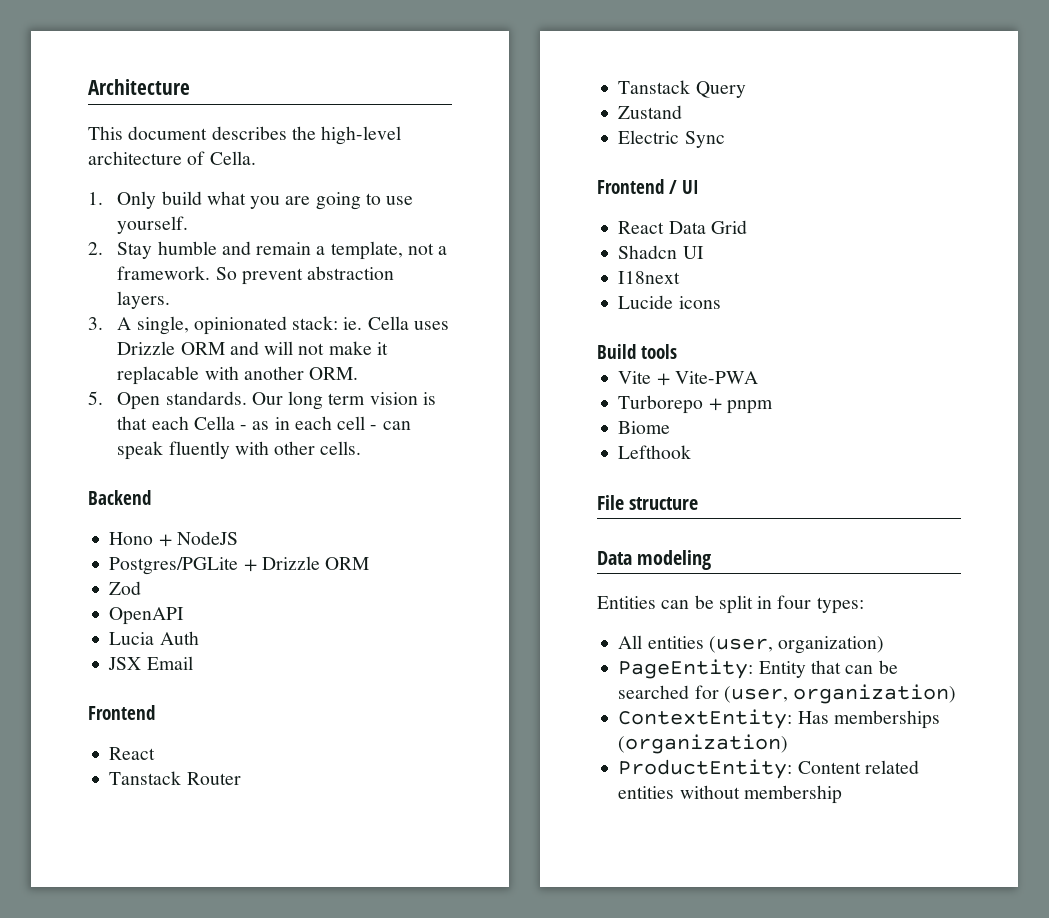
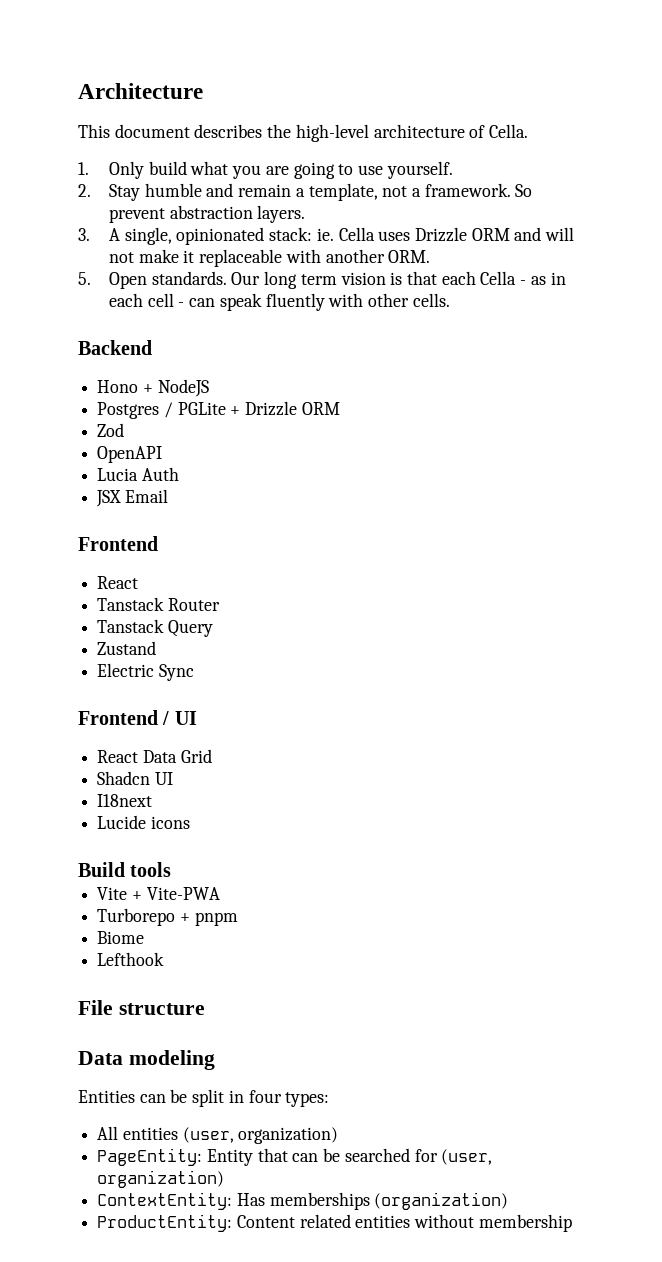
- 3. A single, opinionated stack: ie. Cella uses Drizzle ORM and will not make it replacable with another ORM.
+ 3. A single, opinionated stack: ie. Cella uses Drizzle ORM and will not make it replaceable with another ORM.
- Postgres/PGLite + Drizzle ORM
+ Postgres / PGLite + Drizzle ORM

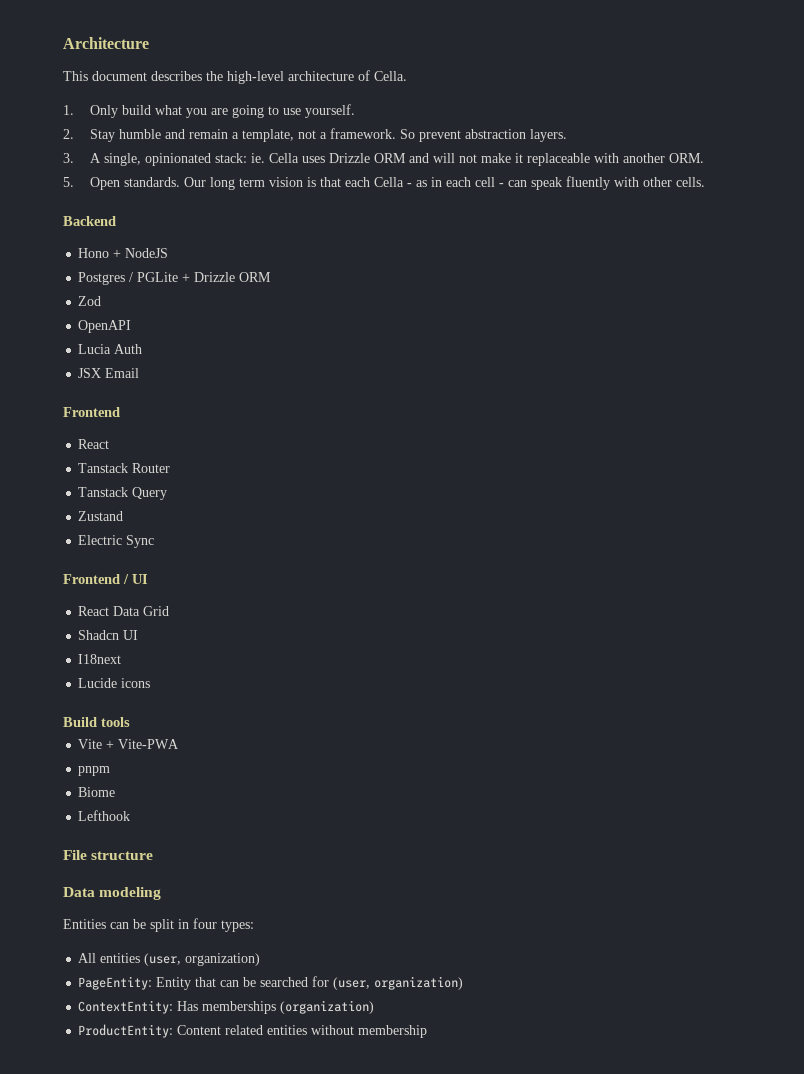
- Turborepo + pnpm
+ pnpm

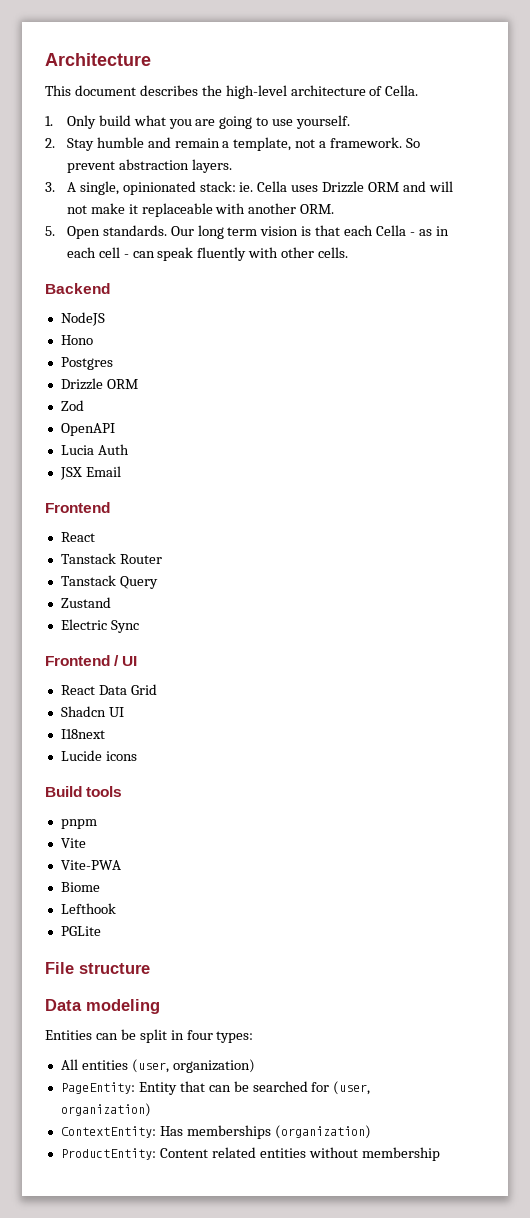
- Hono + NodeJS
+ NodeJS
+ Hono
- Postgres / PGLite + Drizzle ORM
+ Postgres
+ Drizzle ORM
+ pnpm
- Vite + Vite-PWA
+ Vite
+ Vite-PWA
- pnpm
+ PGLite

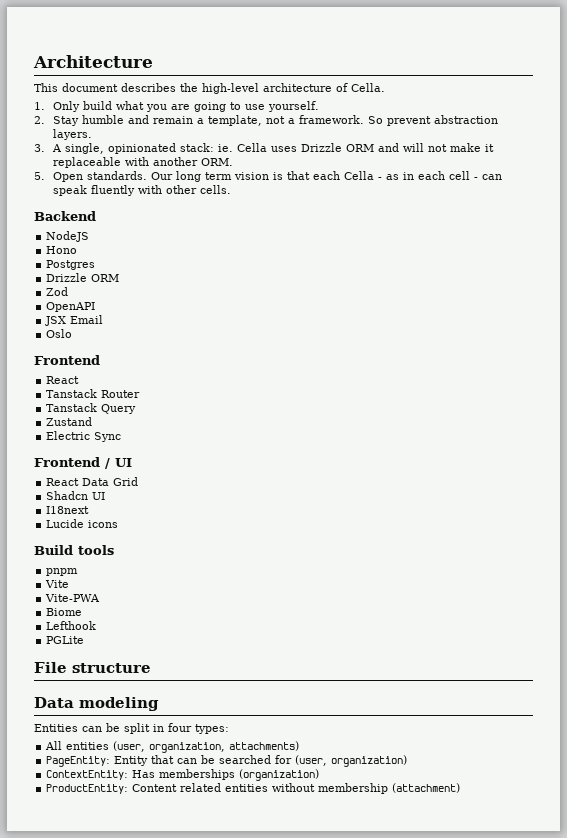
- Lucia Auth
+ Oslo
- All entities (user, organization)
+ All entities (user, organization, attachments)
- ProductEntity: Content related entities without membership
+ ProductEntity: Content related entities without membership (attachment)

